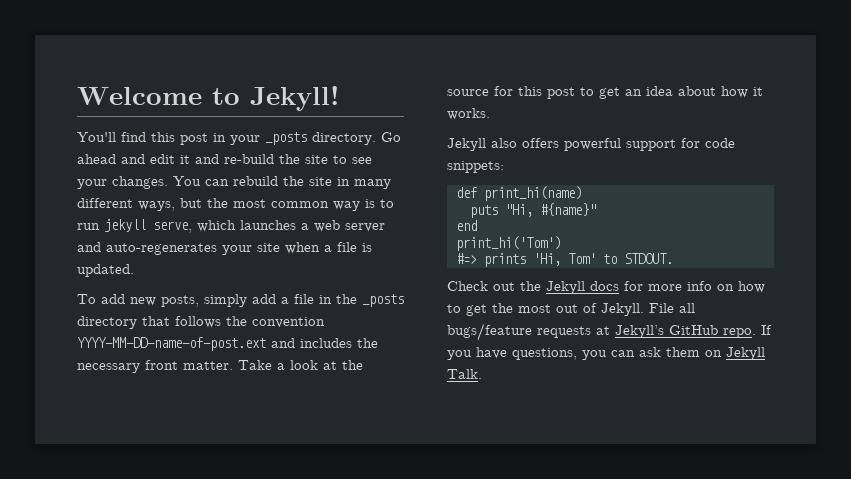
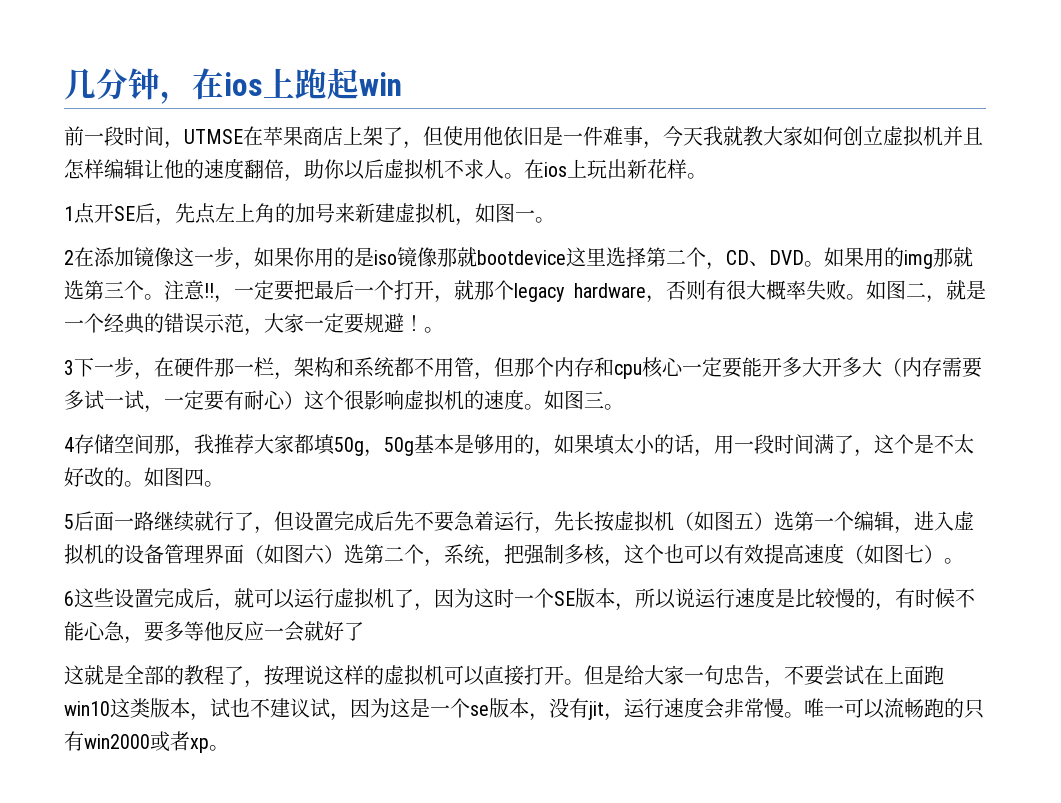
- Welcome to Jekyll!
- You'll find this post in your _posts directory. Go ahead and edit it and re-build the site to see your changes. You can rebuild the site in many different ways, but the most common way is to run jekyll serve, which launches a web server and auto-regenerates your site when a file is updated.
- To add new posts, simply add a file in the _posts directory that follows the convention YYYY-MM-DD-name-of-post.ext and includes the necessary front matter. Take a look at the source for this post to get an idea about how it works.
- Jekyll also offers powerful support for code snippets:
- def print_hi(name)
- puts "Hi, #{name}"
- end
- print_hi('Tom')
- #=> prints 'Hi, Tom' to STDOUT.
- Check out the Jekyll docs for more info on how to get the most out of Jekyll. File all bugs/feature requests at Jekyll’s GitHub repo. If you have questions, you can ask them on Jekyll Talk.
+ 几分钟，在ios上跑起win
+ 前一段时间，UTMSE在苹果商店上架了，但使用他依旧是一件难事，今天我就教大家如何创立虚拟机并且怎样编辑让他的速度翻倍，助你以后虚拟机不求人。在ios上玩出新花样。
+ 1点开SE后，先点左上角的加号来新建虚拟机，如图一。
+ 2在添加镜像这一步，如果你用的是iso镜像那就bootdevice这里选择第二个，CD、DVD。如果用的img那就选第三个。注意‼，一定要把最后一个打开，就那个legacy hardware，否则有很大概率失败。如图二，就是一个经典的错误示范，大家一定要规避！。
+ 3下一步，在硬件那一栏，架构和系统都不用管，但那个内存和cpu核心一定要能开多大开多大（内存需要多试一试，一定要有耐心）这个很影响虚拟机的速度。如图三。
+ 4存储空间那，我推荐大家都填50g，50g基本是够用的，如果填太小的话，用一段时间满了，这个是不太好改的。如图四。
+ 5后面一路继续就行了，但设置完成后先不要急着运行，先长按虚拟机（如图五）选第一个编辑，进入虚拟机的设备管理界面（如图六）选第二个，系统，把强制多核，这个也可以有效提高速度（如图七）。
+ 6这些设置完成后，就可以运行虚拟机了，因为这时一个SE版本，所以说运行速度是比较慢的，有时候不能心急，要多等他反应一会就好了
+ 这就是全部的教程了，按理说这样的虚拟机可以直接打开。但是给大家一句忠告，不要尝试在上面跑win10这类版本，试也不建议试，因为这是一个se版本，没有jit，运行速度会非常慢。唯一可以流畅跑的只有win2000或者xp。

